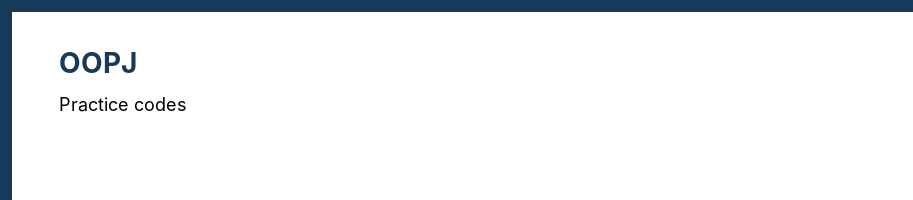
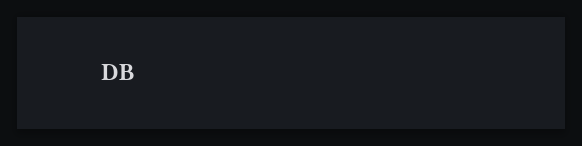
- OOPJ
- Practice codes
+ DB

